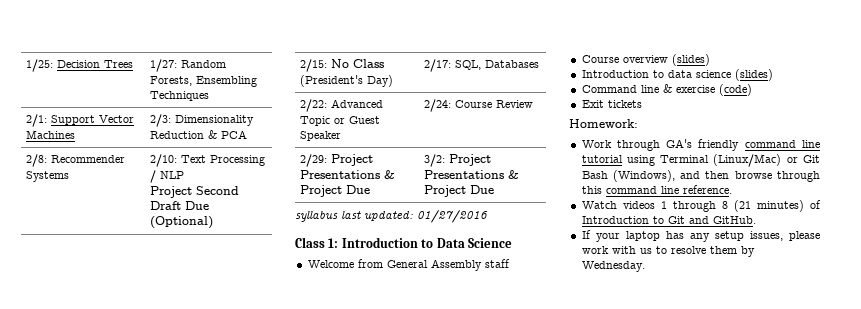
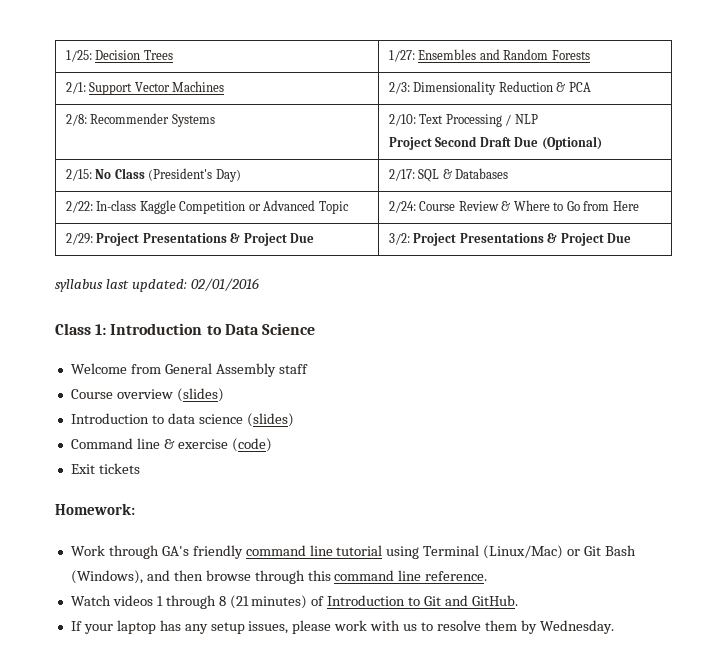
- 1/25: Decision Trees | 1/27: Random Forests, Ensembling Techniques
+ 1/25: Decision Trees | 1/27: Ensembles and Random Forests
- 2/15: No Class (President's Day) | 2/17: SQL, Databases
+ 2/15: No Class (President's Day) | 2/17: SQL & Databases
- 2/22: Advanced Topic or Guest Speaker | 2/24: Course Review
+ 2/22: In-class Kaggle Competition or Advanced Topic | 2/24: Course Review & Where to Go from Here
- syllabus last updated: 01/27/2016
+ syllabus last updated: 02/01/2016

